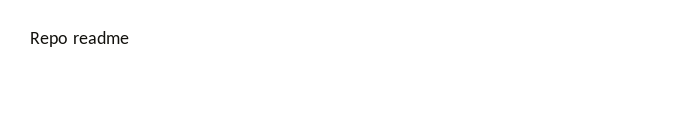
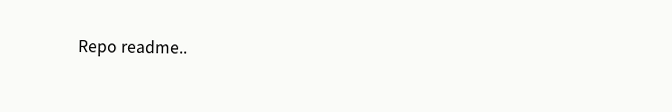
- Repo readme
+ Repo readme..

